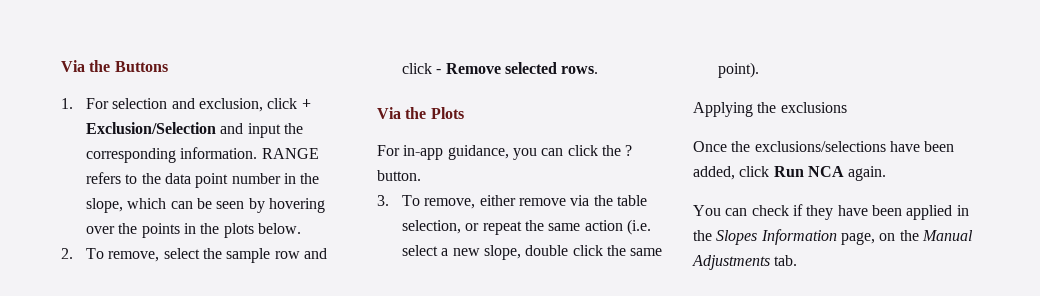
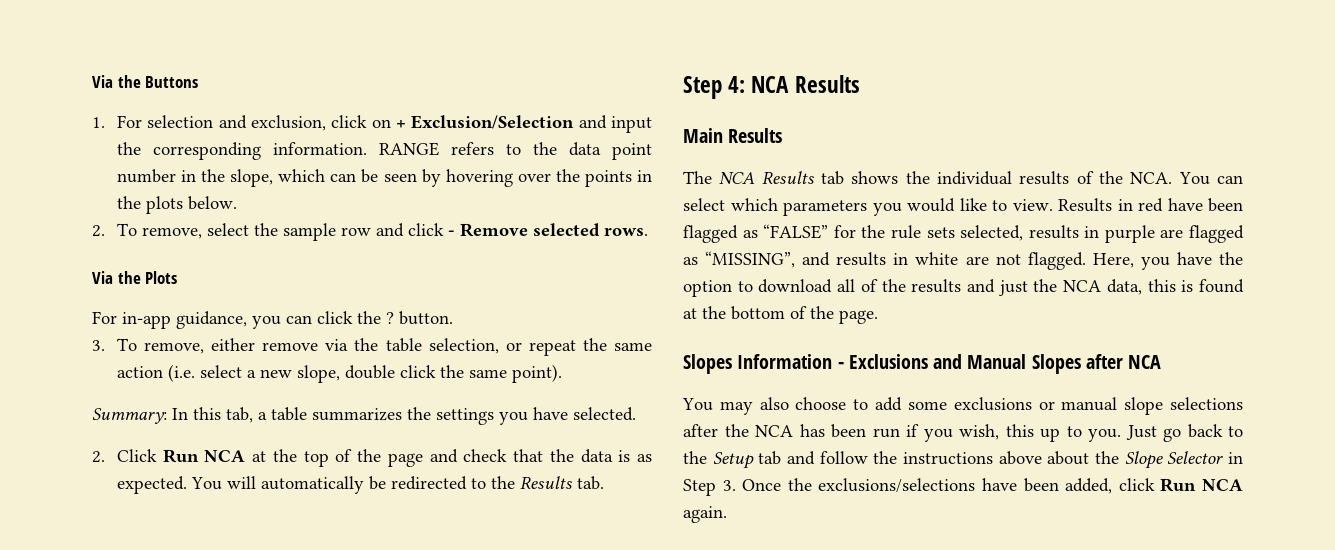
- 1. For selection and exclusion, click + Exclusion/Selection and input the corresponding information.
+ 1. For selection and exclusion, click on + Exclusion/Selection and input the corresponding information.
- Applying the exclusions
- Once the exclusions/selections have been added, click Run NCA again.
+ Summary: In this tab, a table summarizes the settings you have selected.
+ 2. Click Run NCA at the top of the page and check that the data is as expected. You will automatically be redirected to the Results tab.
+ Step 4: NCA Results
+ Main Results
+ The NCA Results tab shows the individual results of the NCA. You can select which parameters you would like to view. Results in red have been flagged as “FALSE” for the rule sets selected, results in purple are flagged as “MISSING”, and results in white are not flagged. Here, you have the option to download all of the results and just the NCA data, this is found at the bottom of the page.
+ Slopes Information - Exclusions and Manual Slopes after NCA
+ You may also choose to add some exclusions or manual slope selections after the NCA has been run if you wish, this up to you. Just go back to the Setup tab and follow the instructions above about the Slope Selector in Step 3. Once the exclusions/selections have been added, click Run NCA again.
- You can check if they have been applied in the Slopes Information page, on the Manual Adjustments tab.

